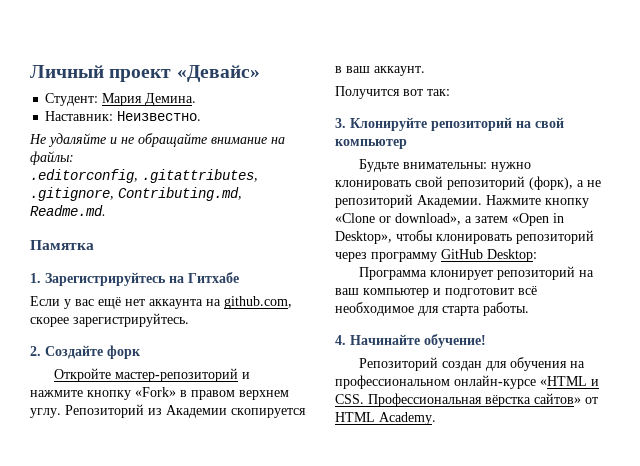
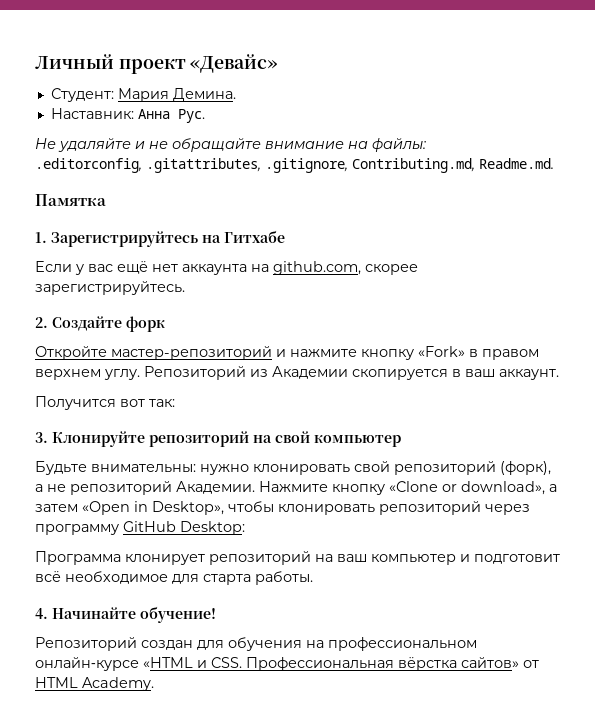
- Наставник: Неизвестно.
+ Наставник: Анна Рус.

